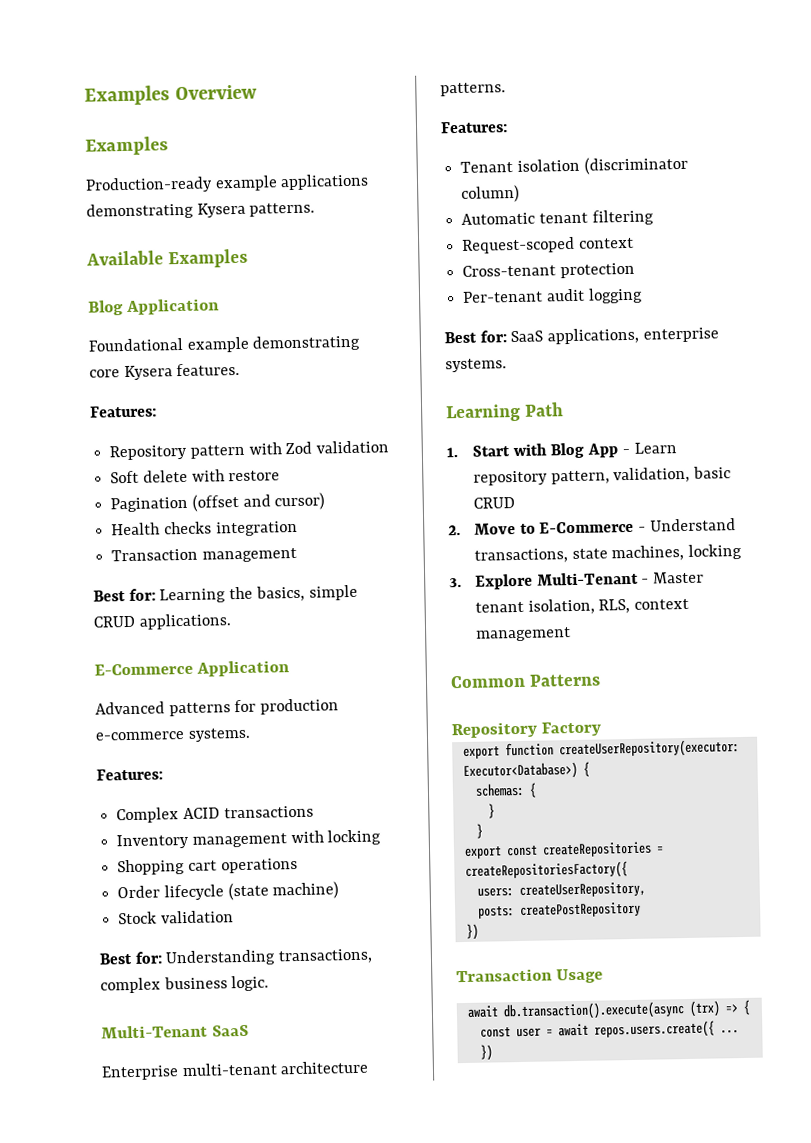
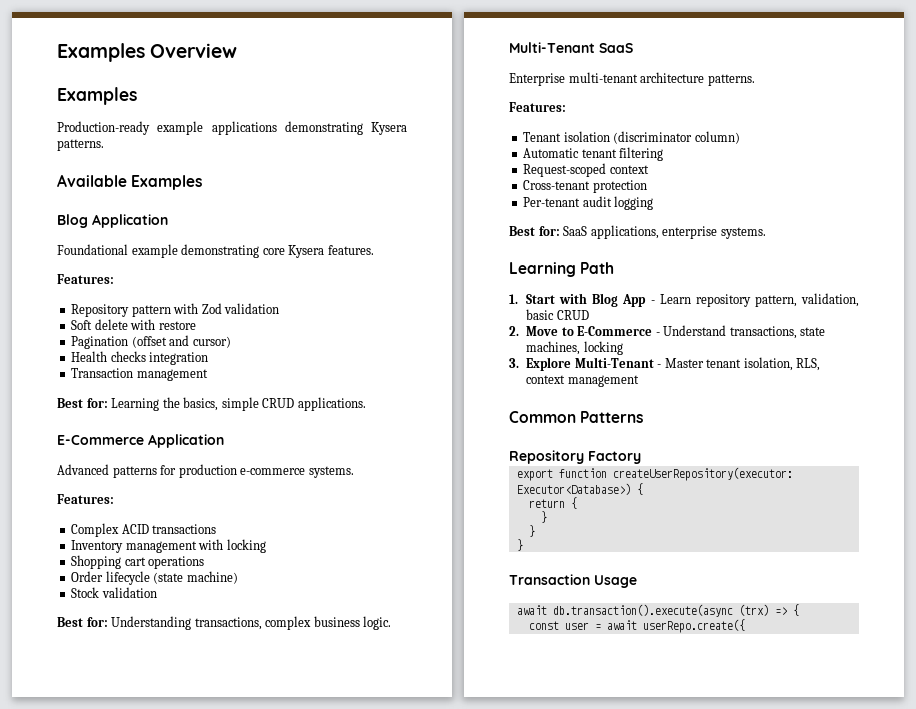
- schemas: {
+ return {
  }
  }
- export const createRepositories = createRepositoriesFactory({
- users: createUserRepository,
- posts: createPostRepository
- })
+ }
- const user = await repos.users.create({ ... })
+ const user = await userRepo.create({

